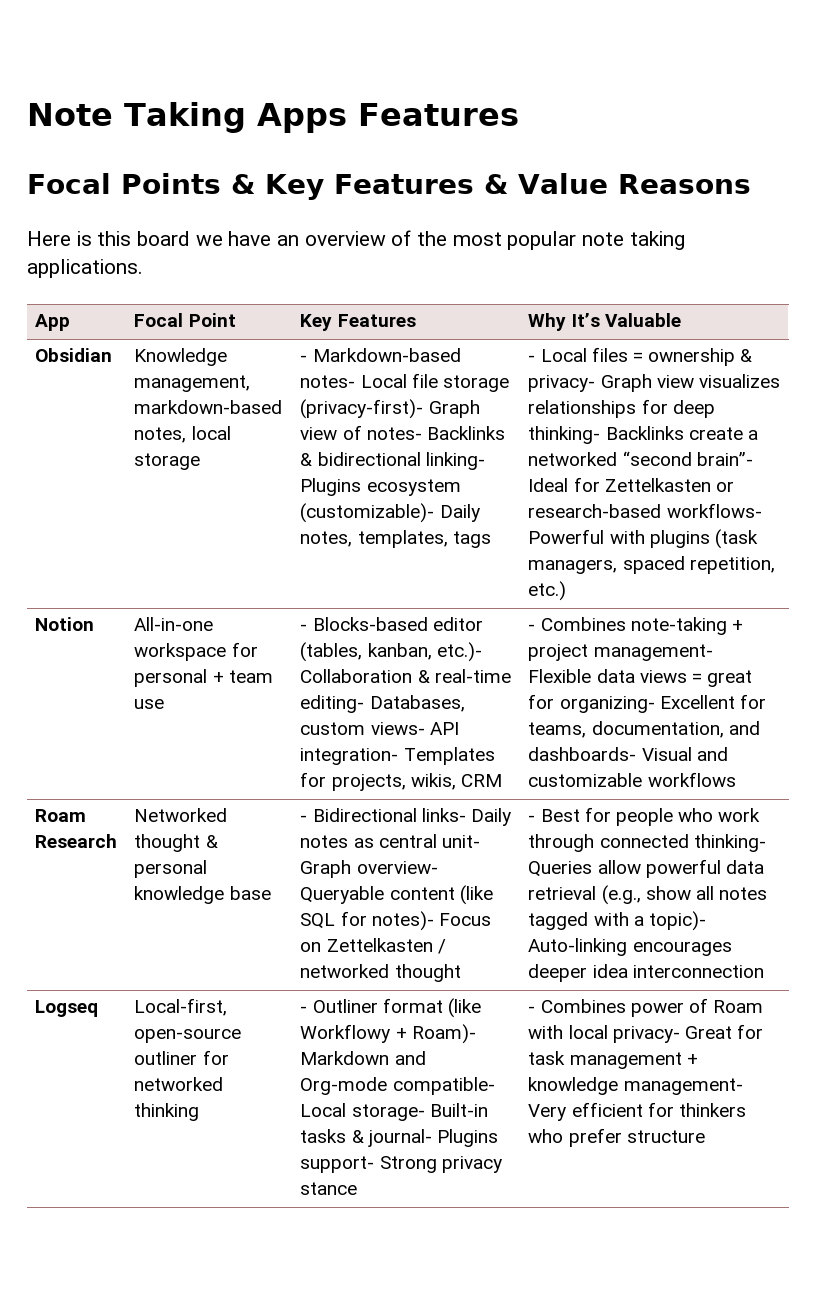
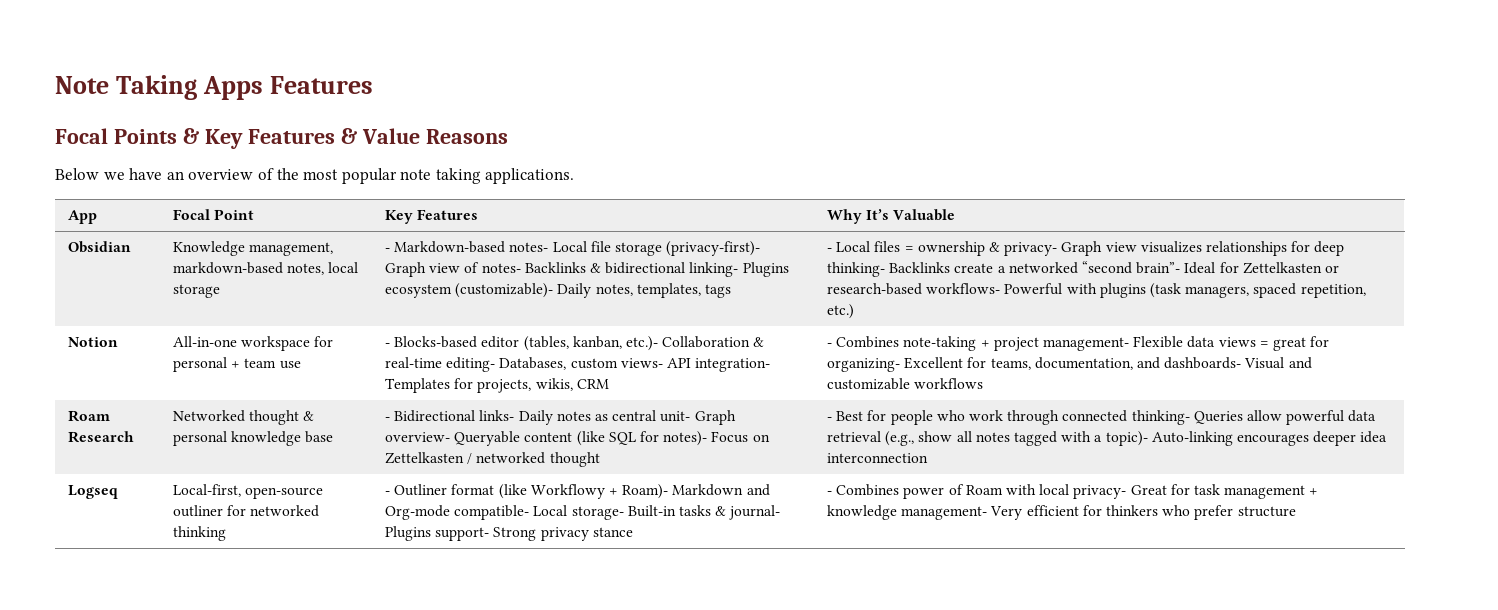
- Here is this board we have an overview of the most popular note taking applications.
+ Below we have an overview of the most popular note taking applications.

